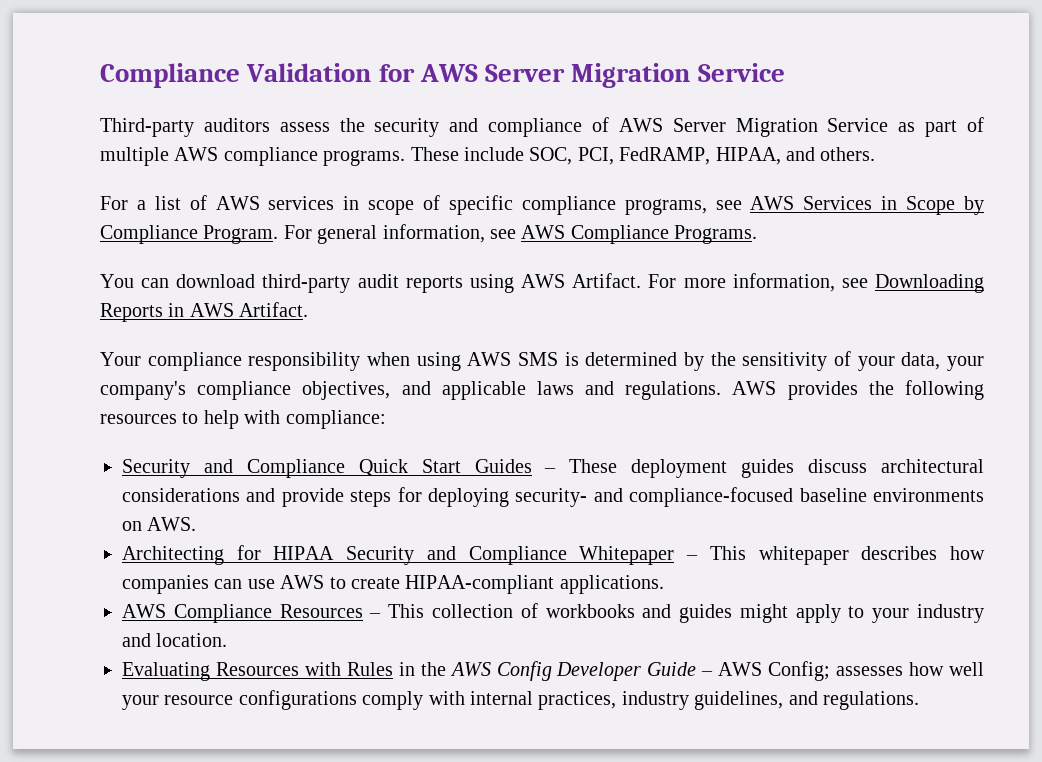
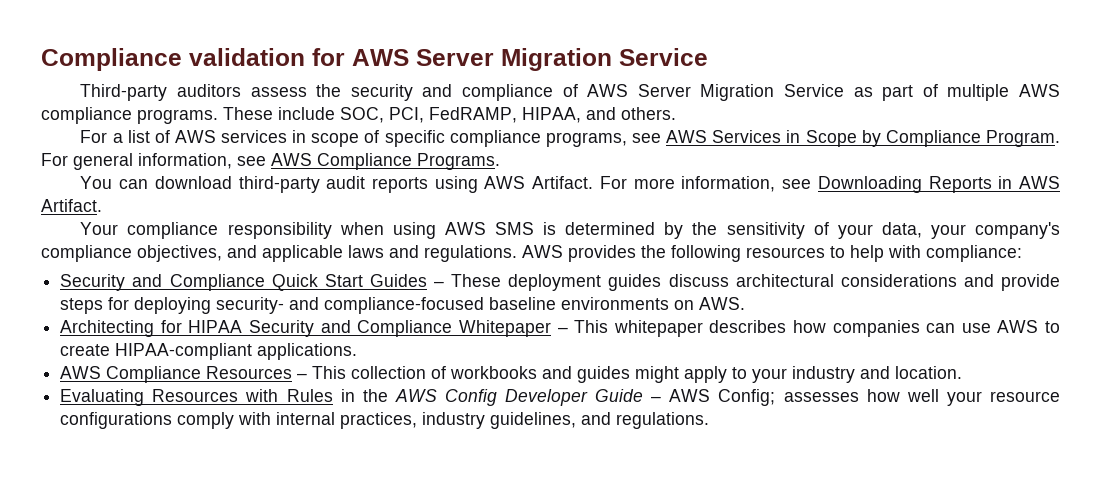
- Compliance Validation for AWS Server Migration Service
+ Compliance validation for AWS Server Migration Service

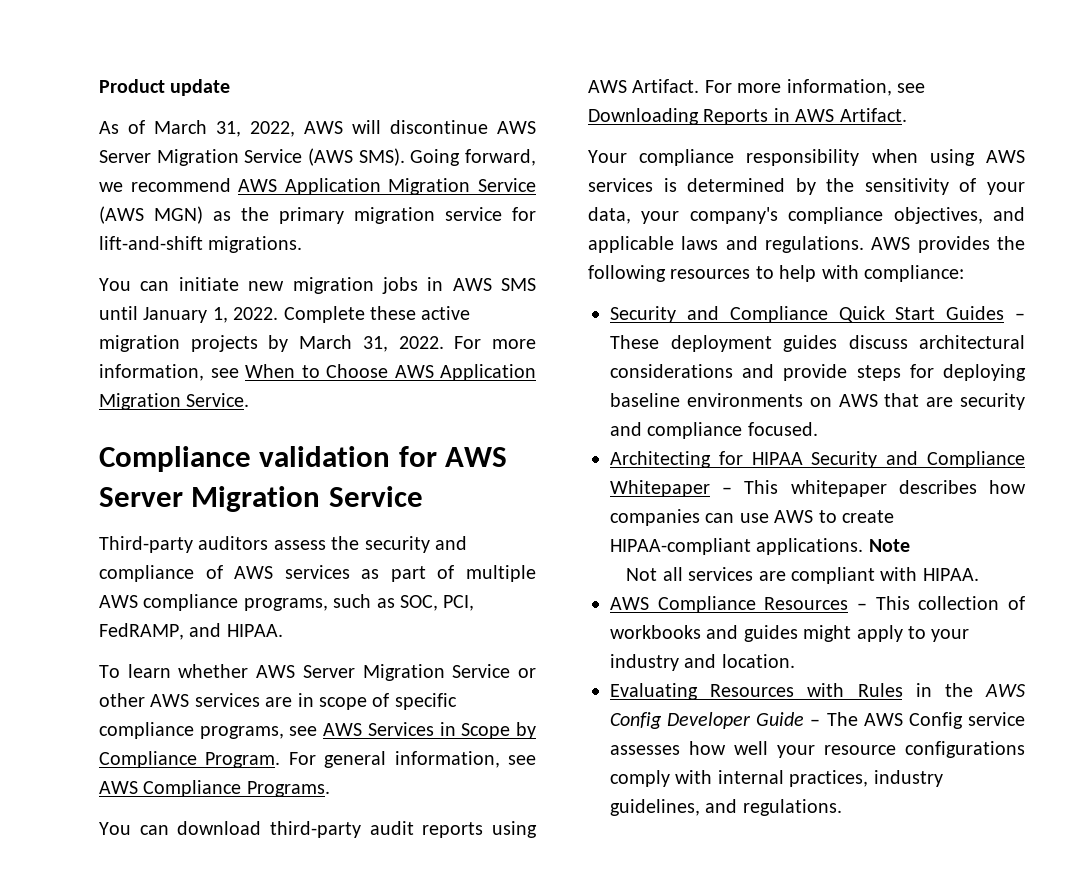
+ Product update
+ As of March 31, 2022, AWS will discontinue AWS Server Migration Service (AWS SMS). Going forward, we recommend AWS Application Migration Service (AWS MGN) as the primary migration service for lift-and-shift migrations.
+ You can initiate new migration jobs in AWS SMS until January 1, 2022. Complete these active migration projects by March 31, 2022. For more information, see When to Choose AWS Application Migration Service.
- Third-party auditors assess the security and compliance of AWS Server Migration Service as part of multiple AWS compliance programs. These include SOC, PCI, FedRAMP, HIPAA, and others.
- For a list of AWS services in scope of specific compliance programs, see AWS Services in Scope by Compliance Program.
+ Third-party auditors assess the security and compliance of AWS services as part of multiple AWS compliance programs, such as SOC, PCI, FedRAMP, and HIPAA.
+ To learn whether AWS Server Migration Service or other AWS services are in scope of specific compliance programs, see AWS Services in Scope by Compliance Program.
- Your compliance responsibility when using AWS SMS is determined by the sensitivity of your data, your company's compliance objectives, and applicable laws and regulations.
+ Your compliance responsibility when using AWS services is determined by the sensitivity of your data, your company's compliance objectives, and applicable laws and regulations.
- Security and Compliance Quick Start Guides – These deployment guides discuss architectural considerations and provide steps for deploying security- and compliance-focused baseline environments on AWS.
+ Security and Compliance Quick Start Guides – These deployment guides discuss architectural considerations and provide steps for deploying baseline environments on AWS that are security and compliance focused.
+ Note
+ Not all services are compliant with HIPAA.
- Evaluating Resources with Rules in the AWS Config Developer Guide – AWS Config; assesses how well your resource configurations comply with internal practices, industry guidelines, and regulations.
+ Evaluating Resources with Rules in the AWS Config Developer Guide – The AWS Config service assesses how well your resource configurations comply with internal practices, industry guidelines, and regulations.

